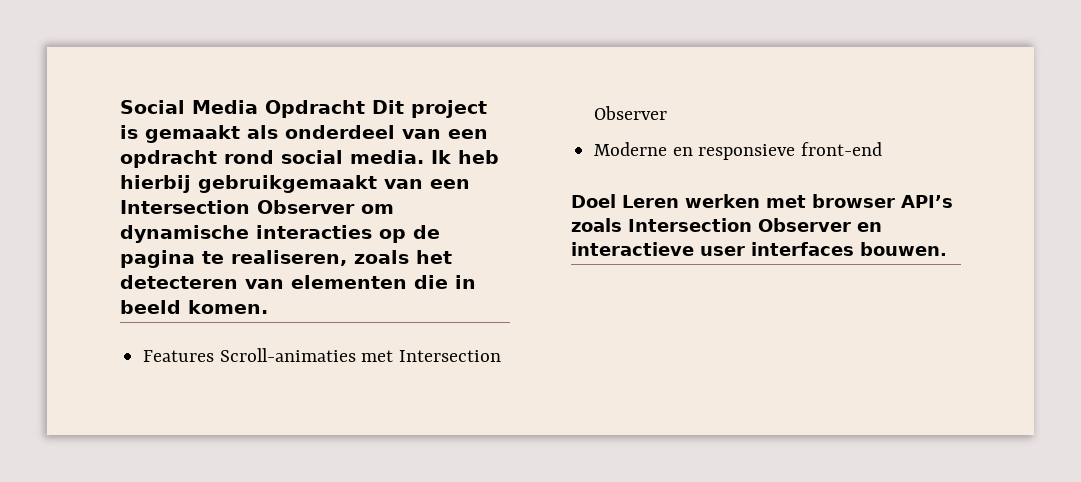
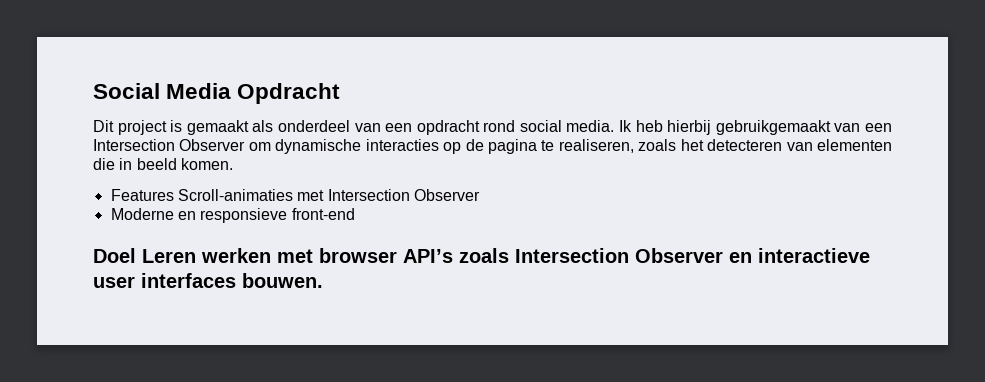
- Social Media Opdracht Dit project is gemaakt als onderdeel van een opdracht rond social media.
+ Social Media Opdracht
+ Dit project is gemaakt als onderdeel van een opdracht rond social media.

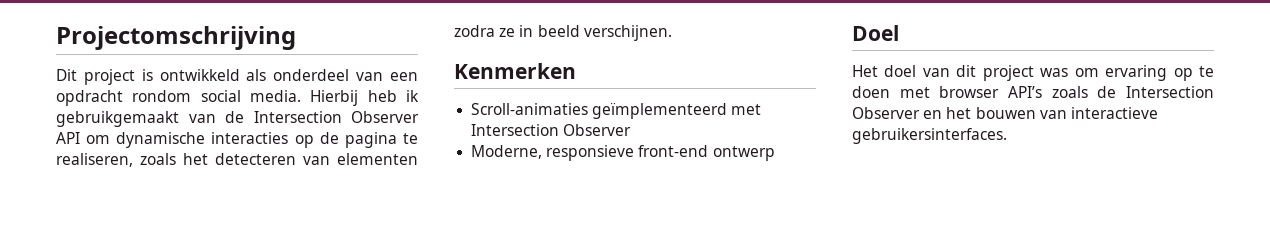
- Social Media Opdracht
+ Projectomschrijving
- Dit project is gemaakt als onderdeel van een opdracht rond social media.
+ Dit project is ontwikkeld als onderdeel van een opdracht rondom social media.
- Ik heb hierbij gebruikgemaakt van een Intersection Observer om dynamische interacties op de pagina te realiseren, zoals het detecteren van elementen die in beeld komen.
- Features Scroll-animaties met Intersection Observer
+ Hierbij heb ik gebruikgemaakt van de Intersection Observer API om dynamische interacties op de pagina te realiseren, zoals het detecteren van elementen zodra ze in beeld verschijnen.
+ Kenmerken
+ Scroll-animaties geïmplementeerd met Intersection Observer
- Moderne en responsieve front-end
+ Moderne, responsieve front-end ontwerp
- Doel Leren werken met browser API’s zoals Intersection Observer en interactieve user interfaces bouwen.
+ Doel
+ Het doel van dit project was om ervaring op te doen met browser API’s zoals de Intersection Observer en het bouwen van interactieve gebruikersinterfaces.

